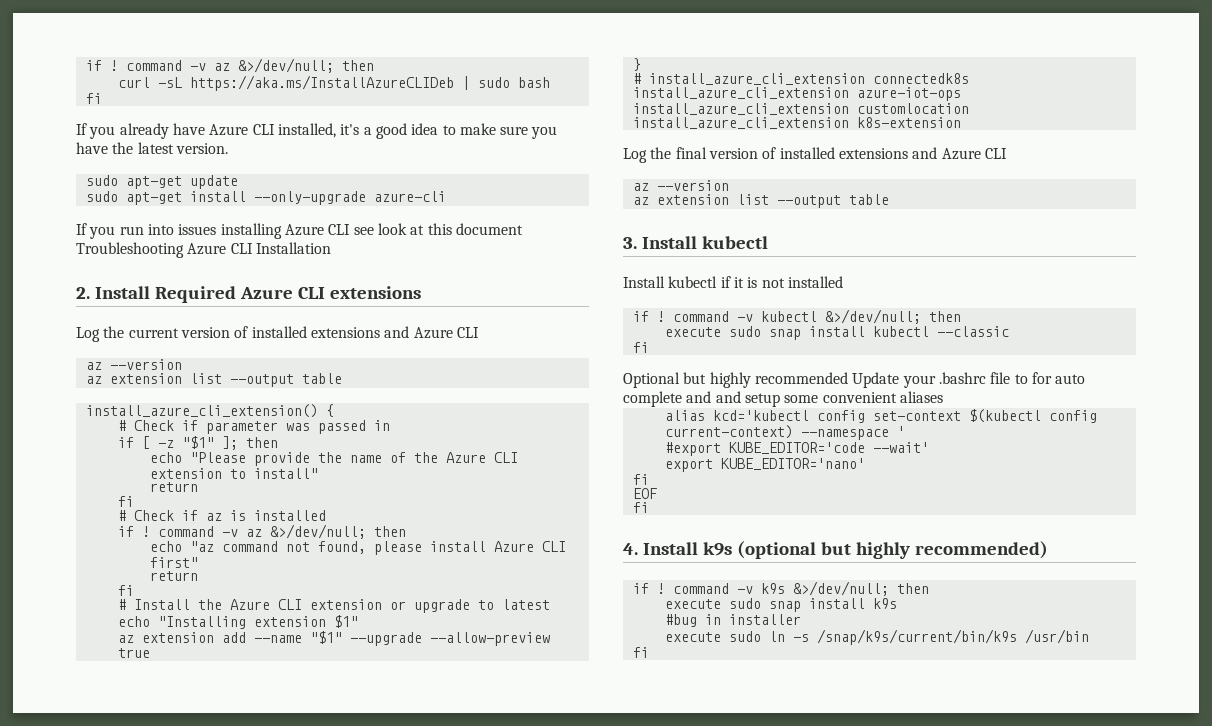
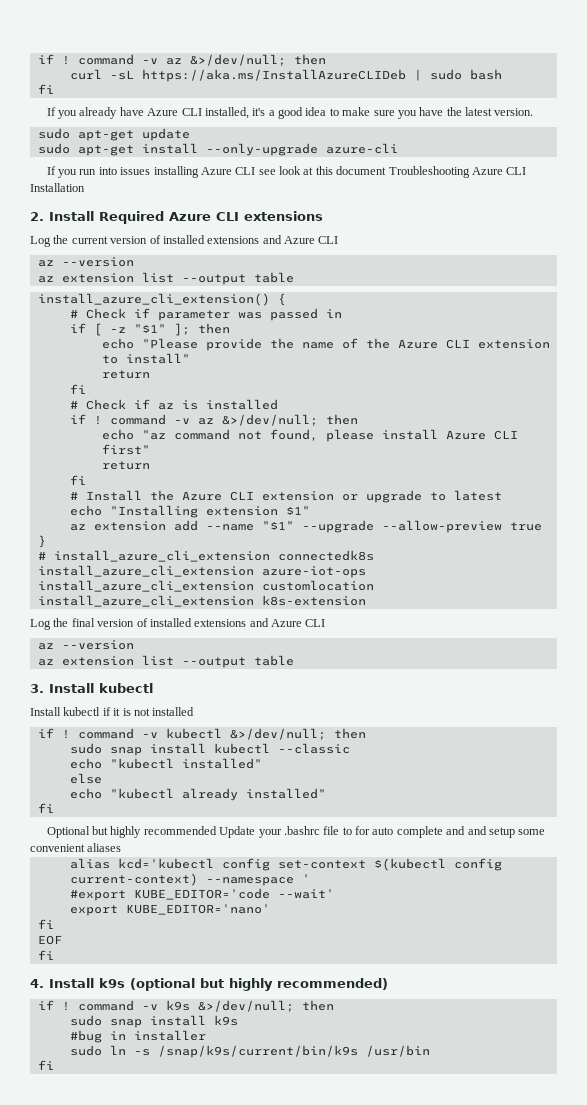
- execute sudo snap install kubectl --classic
+ sudo snap install kubectl --classic
+ echo "kubectl installed"
+ else
+ echo "kubectl already installed"
- execute sudo snap install k9s
+ sudo snap install k9s
- execute sudo ln -s /snap/k9s/current/bin/k9s /usr/bin
+ sudo ln -s /snap/k9s/current/bin/k9s /usr/bin

